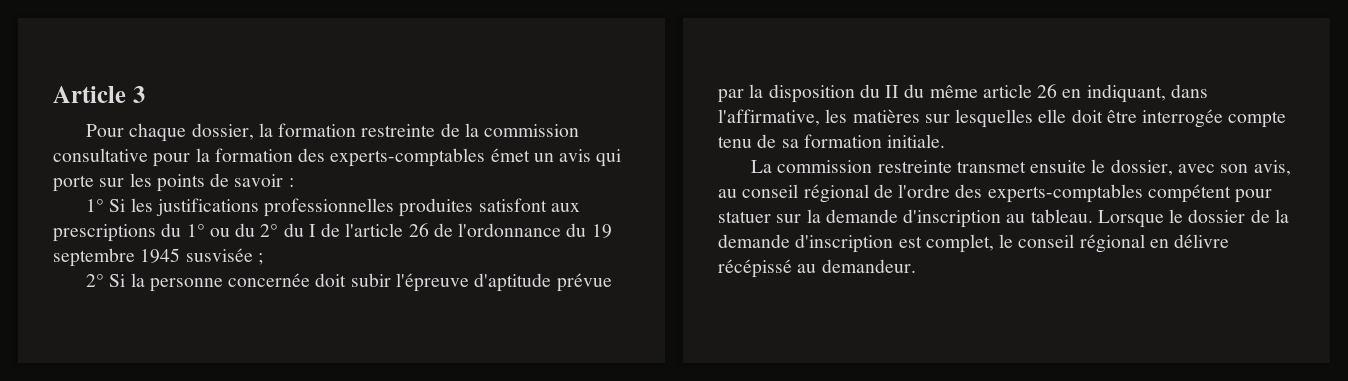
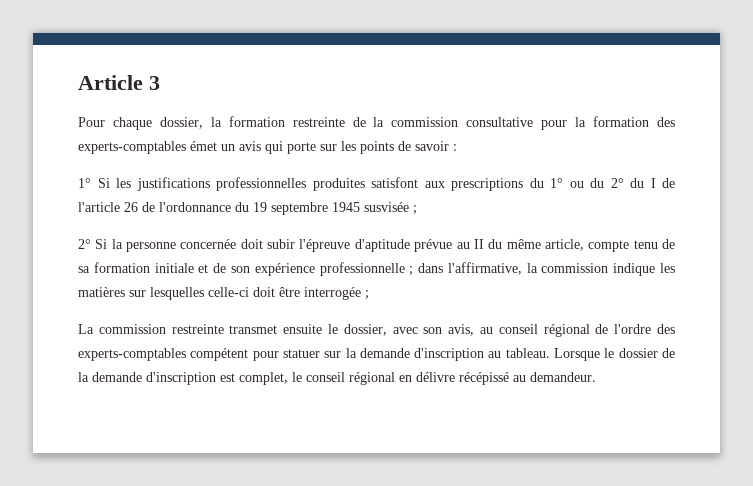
- 2° Si la personne concernée doit subir l'épreuve d'aptitude prévue par la disposition du II du même article 26 en indiquant, dans l'affirmative, les matières sur lesquelles elle doit être interrogée compte tenu de sa formation initiale.
+ 2° Si la personne concernée doit subir l'épreuve d'aptitude prévue au II du même article, compte tenu de sa formation initiale et de son expérience professionnelle ; dans l'affirmative, la commission indique les matières sur lesquelles celle-ci doit être interrogée ;

